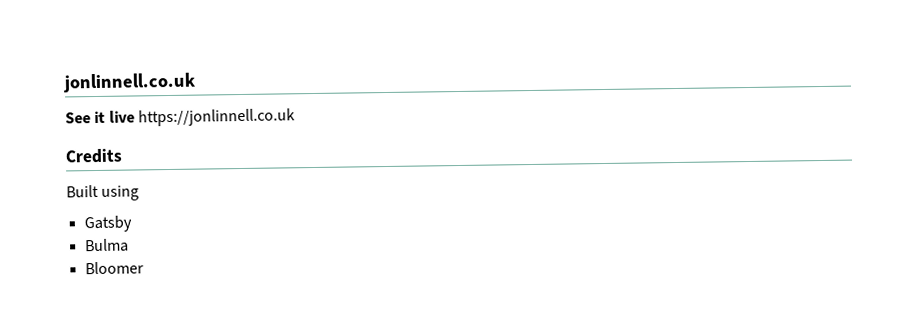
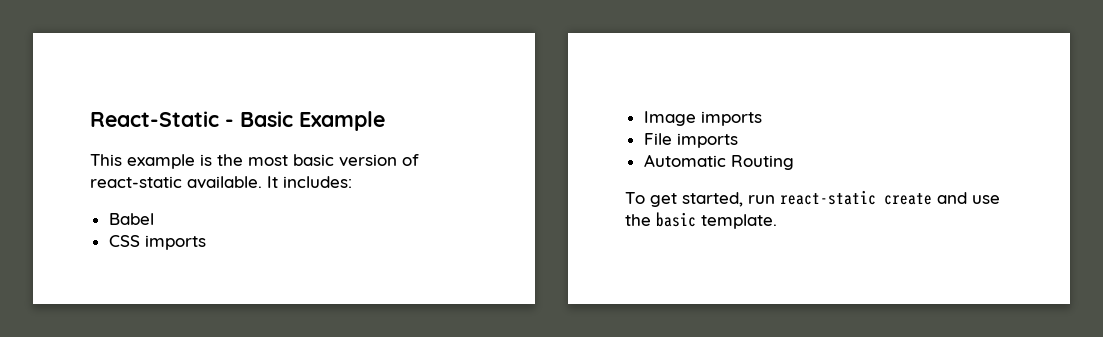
- jonlinnell.co.uk
- See it live https://jonlinnell.co.uk
- Credits
- Built using
- Gatsby
- Bulma
- Bloomer
+ React-Static - Basic Example
+ This example is the most basic version of react-static available. It includes:
+ Babel
+ CSS imports
+ Image imports
+ File imports
+ Automatic Routing
+ To get started, run react-static create and use the basic template.

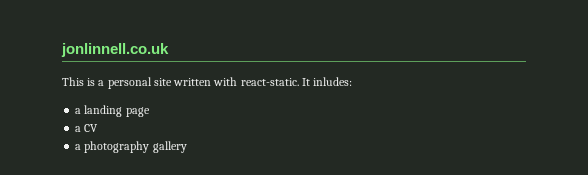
- React-Static - Basic Example
- This example is the most basic version of react-static available. It includes:
- Babel
- CSS imports
- Image imports
- File imports
- Automatic Routing
- To get started, run react-static create and use the basic template.
+ jonlinnell.co.uk
+ This is a personal site written with react-static. It inludes:
+ a landing page
+ a CV
+ a photography gallery

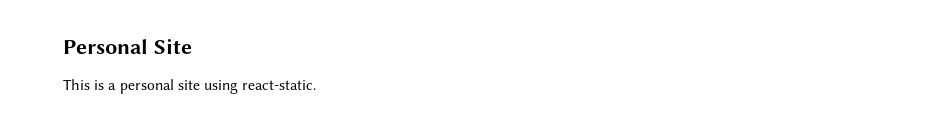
- jonlinnell.co.uk
+ Personal Site
- This is a personal site written with react-static. It inludes:
- a landing page
- a CV
- a photography gallery
+ This is a personal site using react-static.

